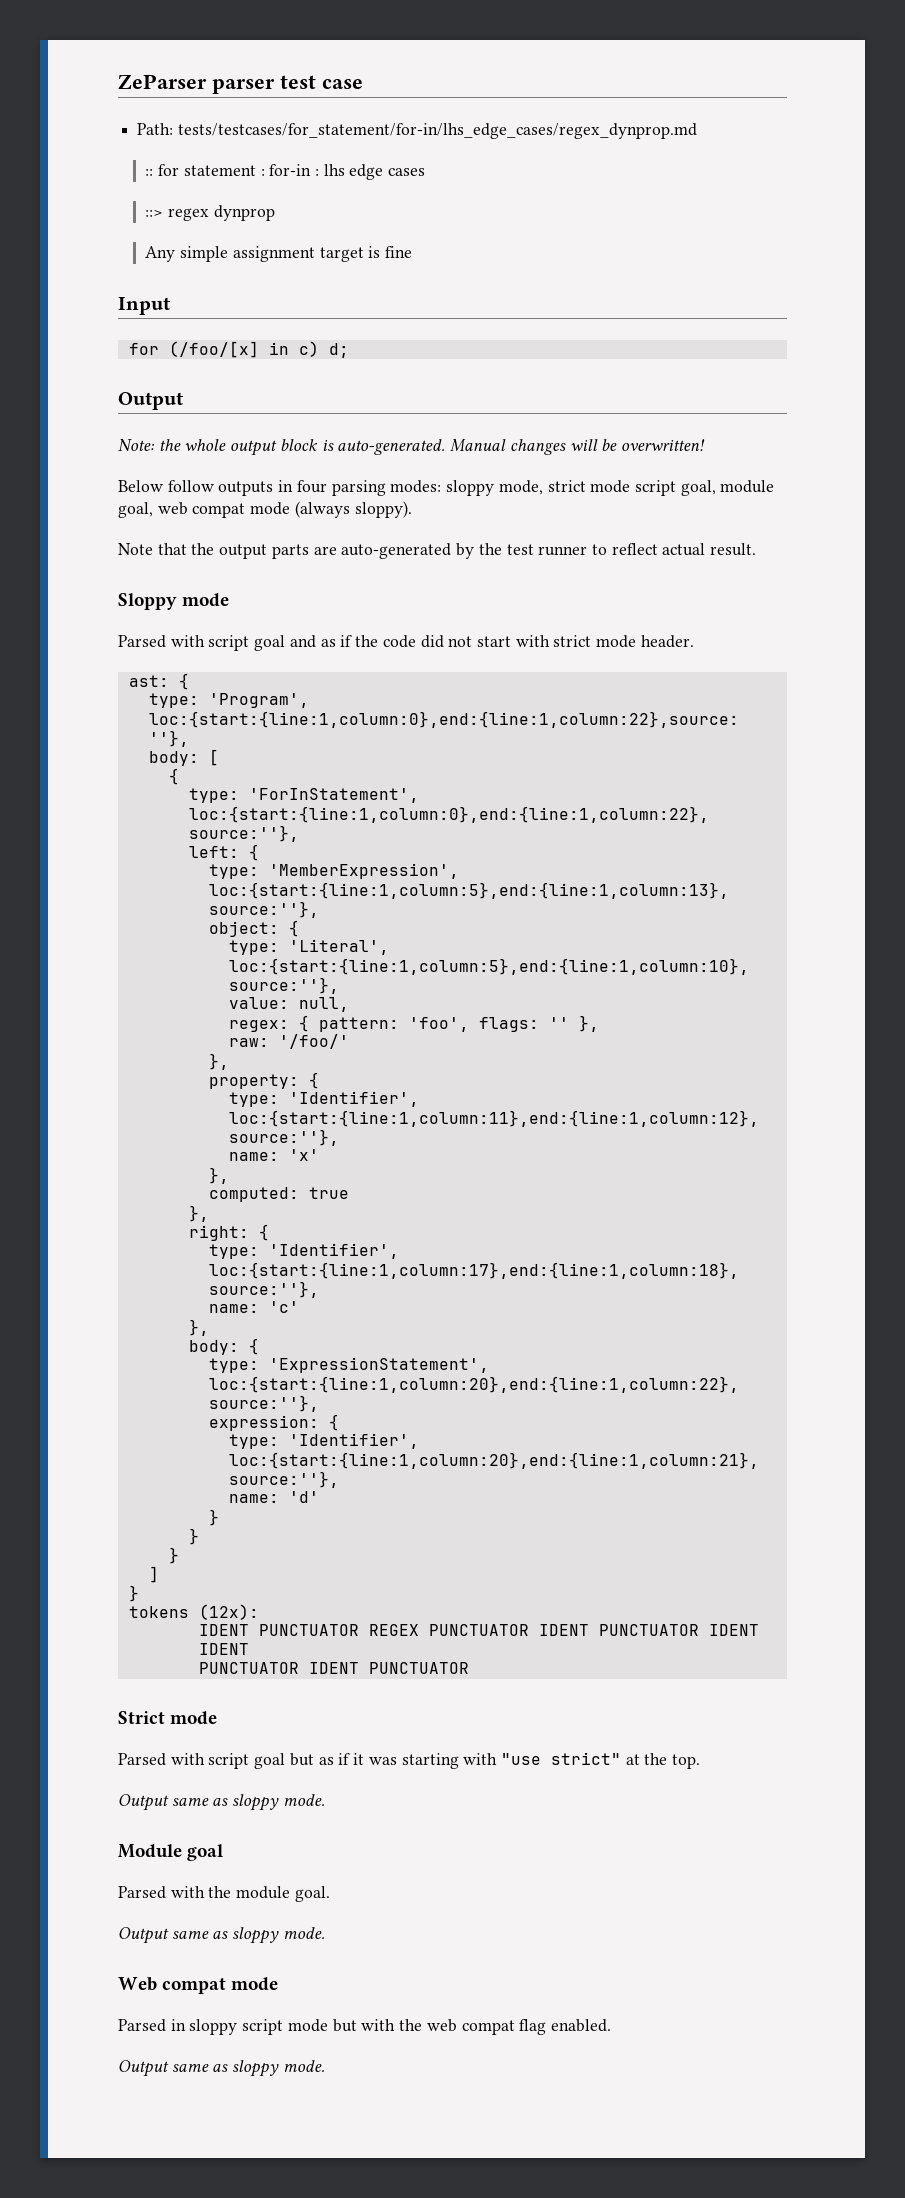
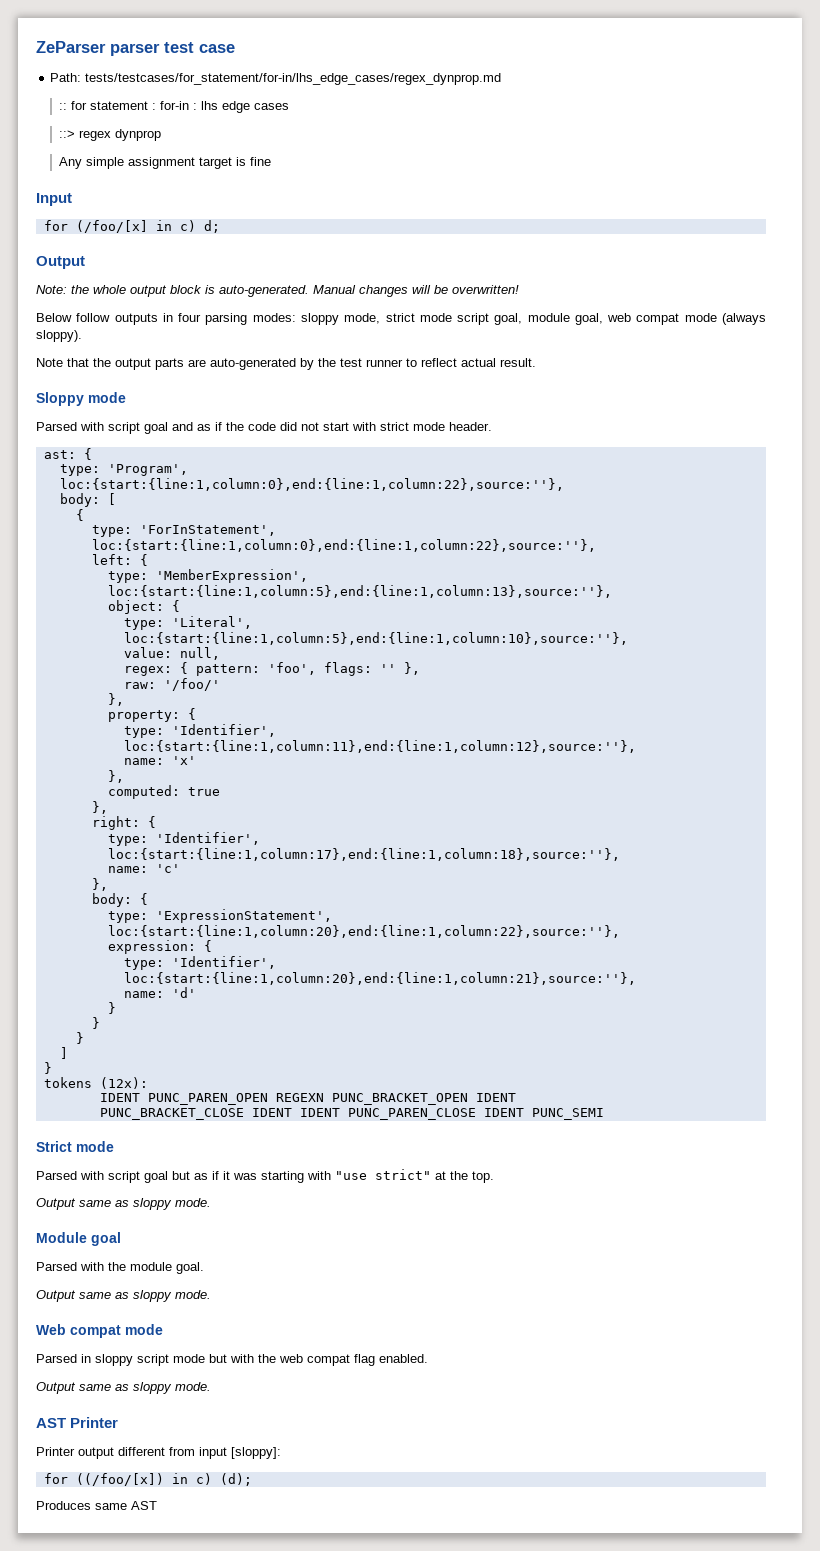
- IDENT PUNCTUATOR REGEX PUNCTUATOR IDENT PUNCTUATOR IDENT IDENT
- PUNCTUATOR IDENT PUNCTUATOR
+ IDENT PUNC_PAREN_OPEN REGEXN PUNC_BRACKET_OPEN IDENT
+ PUNC_BRACKET_CLOSE IDENT IDENT PUNC_PAREN_CLOSE IDENT PUNC_SEMI
+ AST Printer
+ Printer output different from input [sloppy]:
+ for ((/foo/[x]) in c) (d);
+ Produces same AST

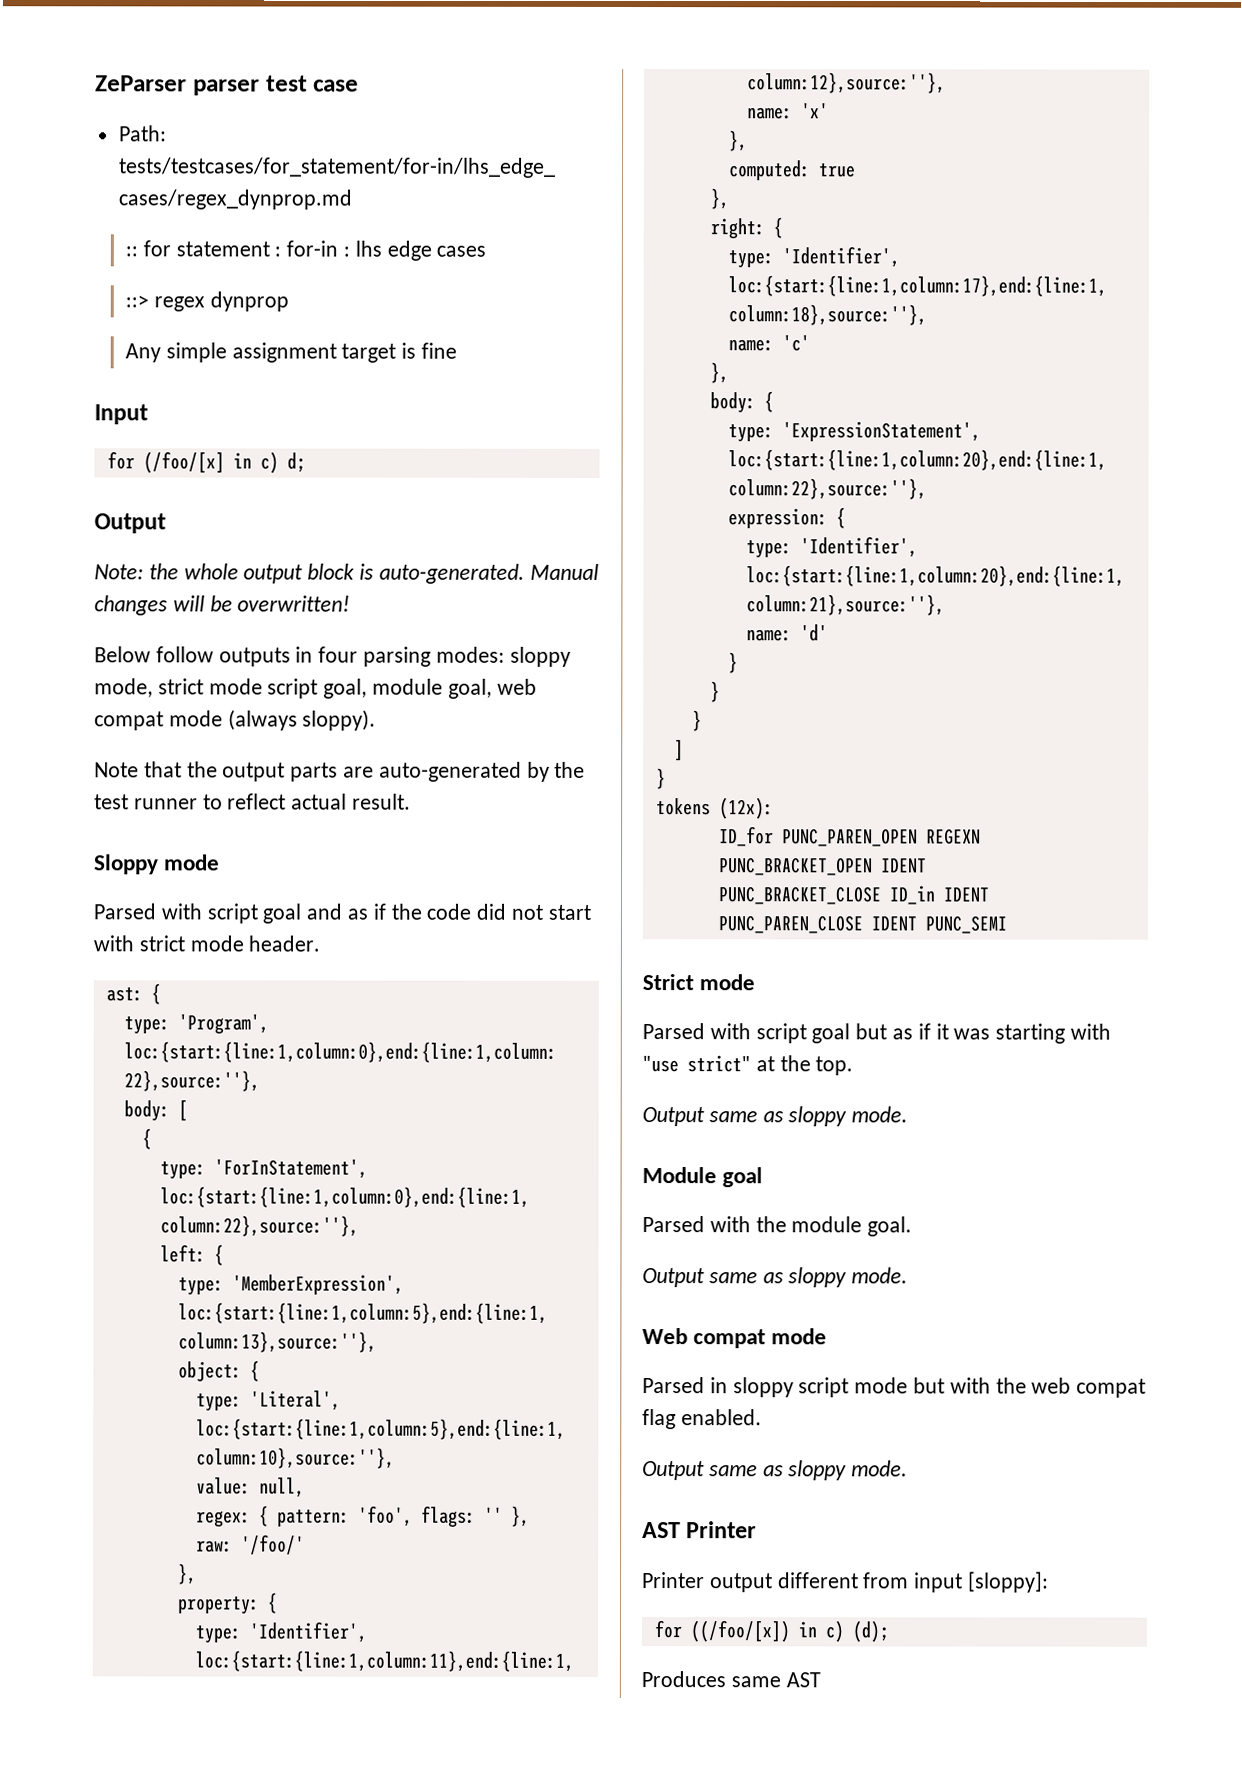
- IDENT PUNC_PAREN_OPEN REGEXN PUNC_BRACKET_OPEN IDENT
+ ID_for PUNC_PAREN_OPEN REGEXN PUNC_BRACKET_OPEN IDENT
- PUNC_BRACKET_CLOSE IDENT IDENT PUNC_PAREN_CLOSE IDENT PUNC_SEMI
+ PUNC_BRACKET_CLOSE ID_in IDENT PUNC_PAREN_CLOSE IDENT PUNC_SEMI

